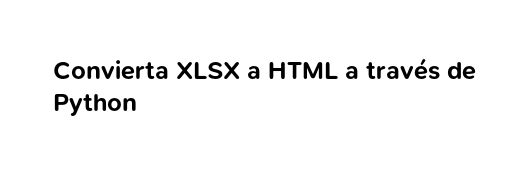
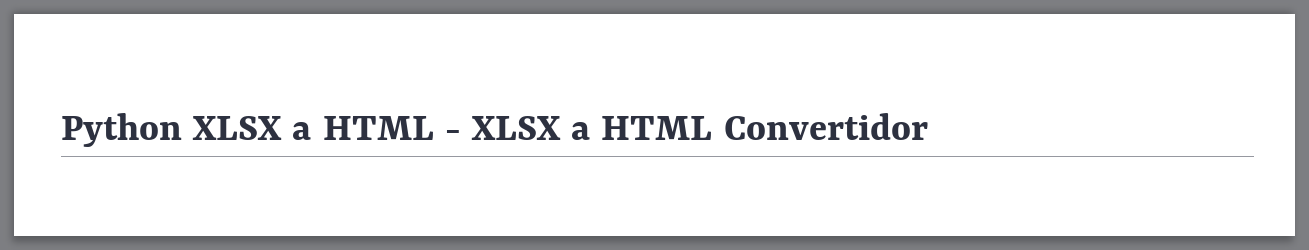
- Convierta XLSX a HTML a través de Python
+ Python XLSX a HTML - XLSX a HTML Convertidor

